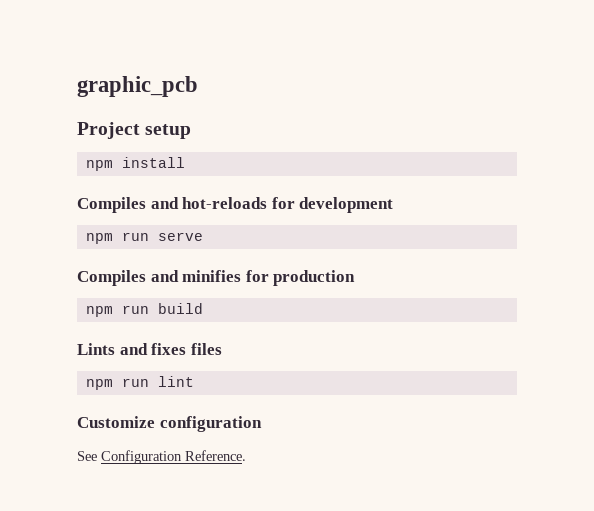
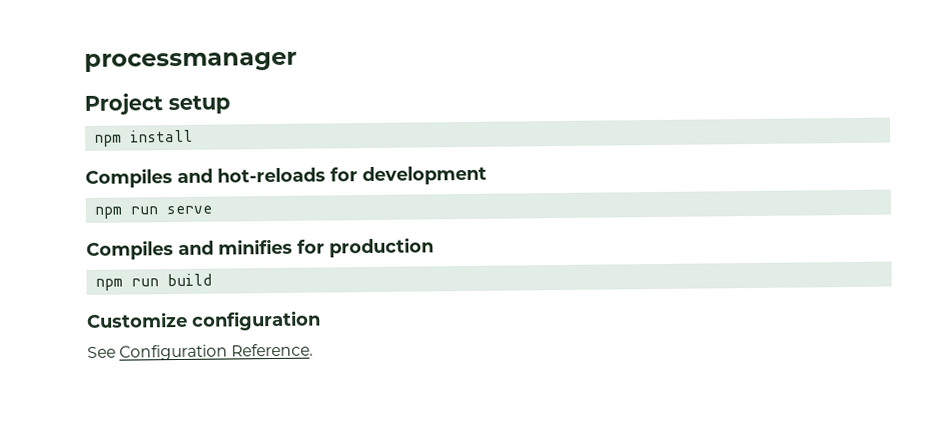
- graphic_pcb
+ processmanager
- Lints and fixes files
- npm run lint

